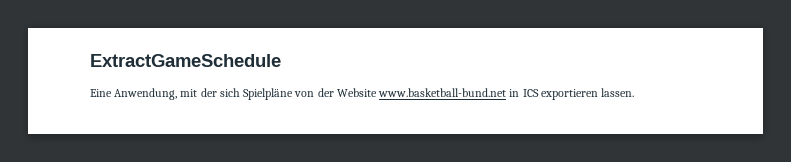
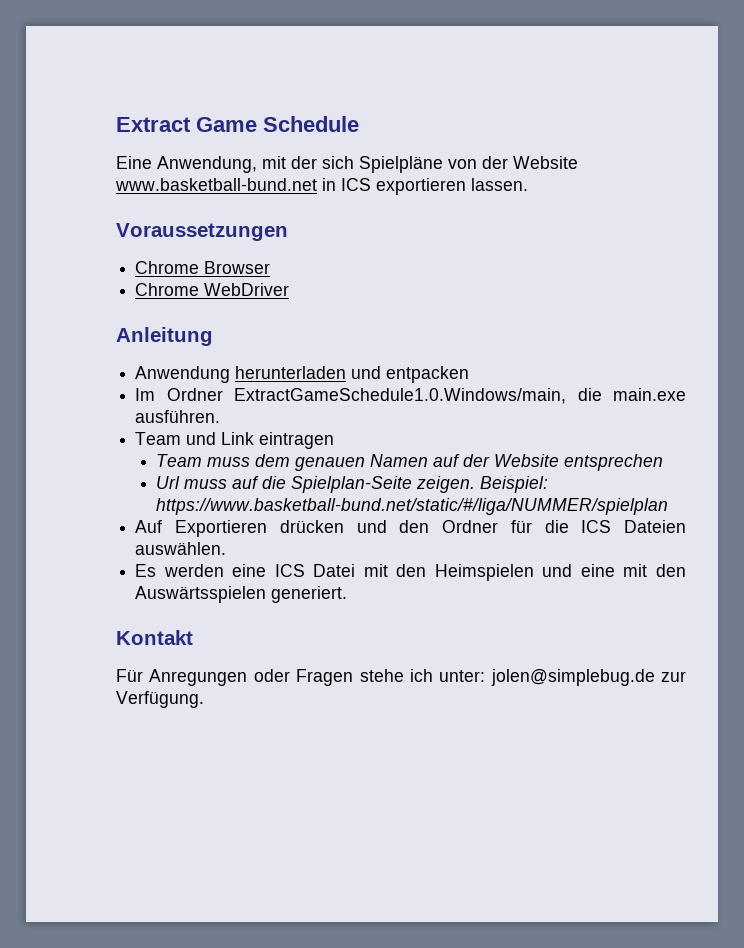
- ExtractGameSchedule
+ Extract Game Schedule
+ Voraussetzungen
+ Chrome Browser
+ Chrome WebDriver
+ Anleitung
+ Anwendung herunterladen und entpacken
+ Im Ordner ExtractGameSchedule1.0.Windows/main, die main.exe ausführen.
+ Team und Link eintragen
+ Team muss dem genauen Namen auf der Website entsprechen
+ Url muss auf die Spielplan-Seite zeigen. Beispiel: https://www.basketball-bund.net/static/#/liga/NUMMER/spielplan
+ Auf Exportieren drücken und den Ordner für die ICS Dateien auswählen.
+ Es werden eine ICS Datei mit den Heimspielen und eine mit den Auswärtsspielen generiert.
+ Kontakt
+ Für Anregungen oder Fragen stehe ich unter: jolen@simplebug.de zur Verfügung.

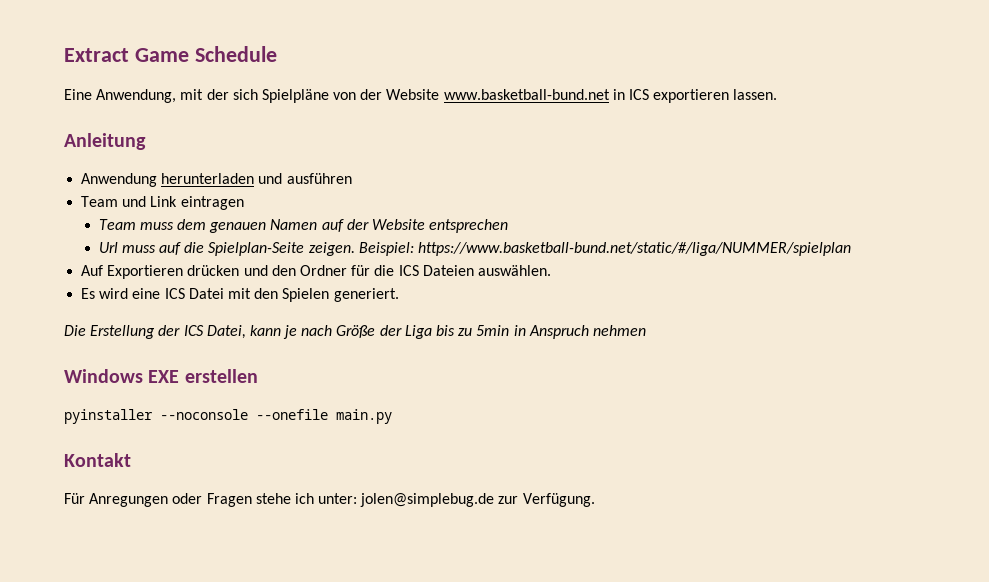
- Voraussetzungen
- Chrome Browser
- Chrome WebDriver
- Anwendung herunterladen und entpacken
- Im Ordner ExtractGameSchedule1.0.Windows/main, die main.exe ausführen.
+ Anwendung herunterladen und ausführen
- Es werden eine ICS Datei mit den Heimspielen und eine mit den Auswärtsspielen generiert.
+ Es wird eine ICS Datei mit den Spielen generiert.
+ Die Erstellung der ICS Datei, kann je nach Größe der Liga bis zu 5min in Anspruch nehmen
+ Windows EXE erstellen
+ pyinstaller --noconsole --onefile main.py

